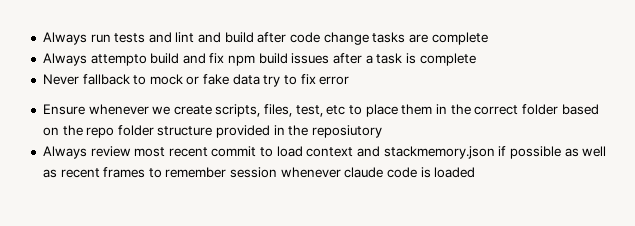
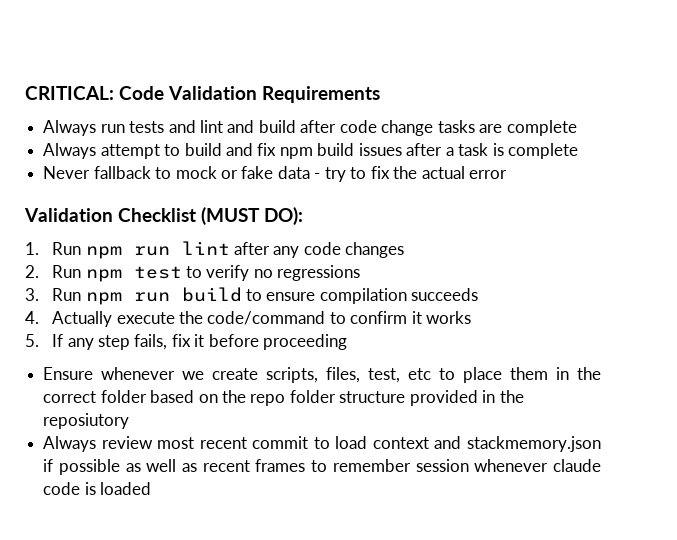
+ CRITICAL: Code Validation Requirements
- Always attempto build and fix npm build issues after a task is complete
+ Always attempt to build and fix npm build issues after a task is complete
- Never fallback to mock or fake data try to fix error
+ Never fallback to mock or fake data - try to fix the actual error
+ Validation Checklist (MUST DO):
+ 1. Run npm run lint after any code changes
+ 2. Run npm test to verify no regressions
+ 3. Run npm run build to ensure compilation succeeds
+ 4. Actually execute the code/command to confirm it works
+ 5. If any step fails, fix it before proceeding

